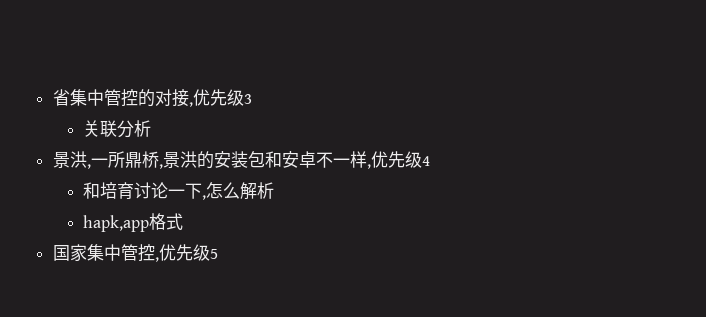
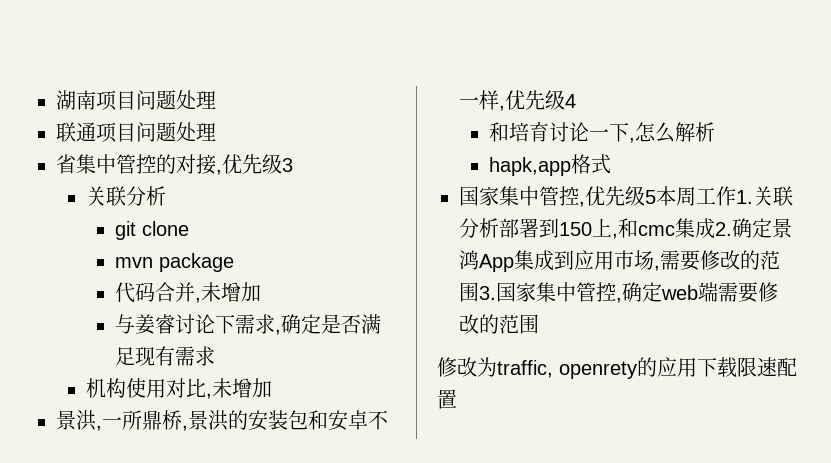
+ 湖南项目问题处理
+ 联通项目问题处理
+ git clone
+ mvn package
+ 代码合并,未增加
+ 与姜睿讨论下需求,确定是否满足现有需求
+ 机构使用对比,未增加
- 国家集中管控,优先级5
+ 国家集中管控,优先级5本周工作1.关联分析部署到150上,和cmc集成2.确定景鸿App集成到应用市场,需要修改的范围3.国家集中管控,确定web端需要修改的范围
+ 修改为traffic, openrety的应用下载限速配置

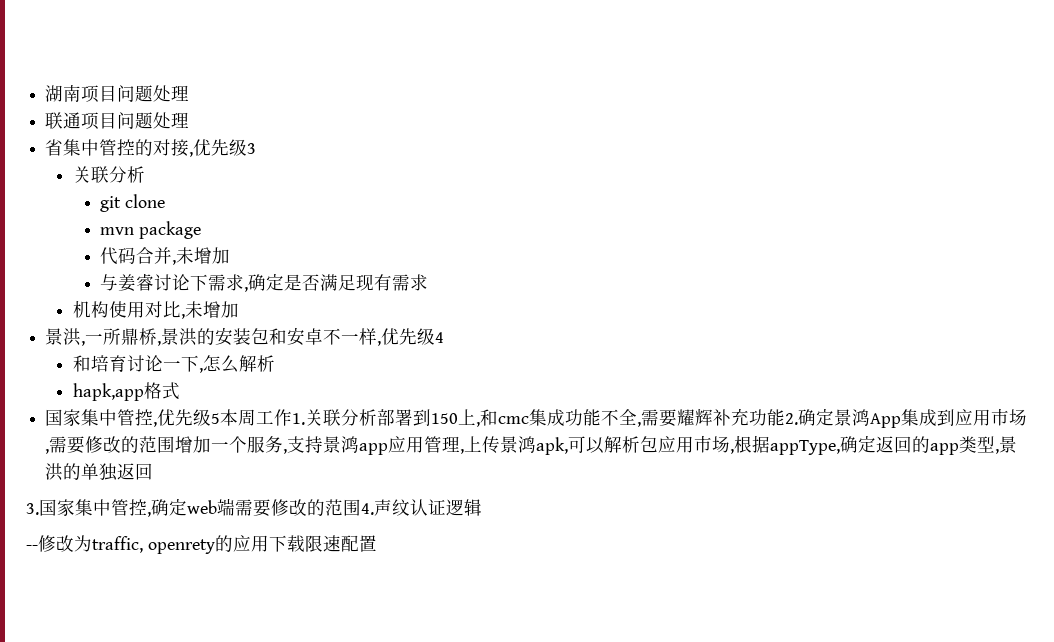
- 国家集中管控,优先级5本周工作1.关联分析部署到150上,和cmc集成2.确定景鸿App集成到应用市场,需要修改的范围3.国家集中管控,确定web端需要修改的范围
- 修改为traffic, openrety的应用下载限速配置
+ 国家集中管控,优先级5本周工作1.关联分析部署到150上,和cmc集成功能不全,需要耀辉补充功能2.确定景鸿App集成到应用市场,需要修改的范围增加一个服务,支持景鸿app应用管理,上传景鸿apk,可以解析包应用市场,根据appType,确定返回的app类型,景洪的单独返回
+ 3.国家集中管控,确定web端需要修改的范围4.声纹认证逻辑
+ --修改为traffic, openrety的应用下载限速配置

